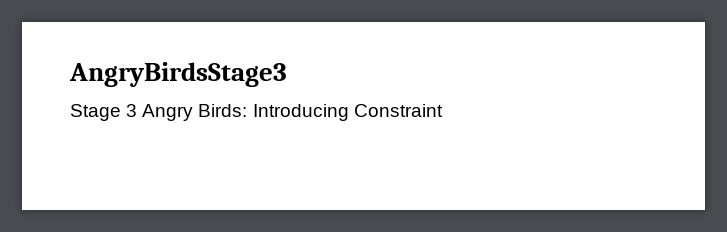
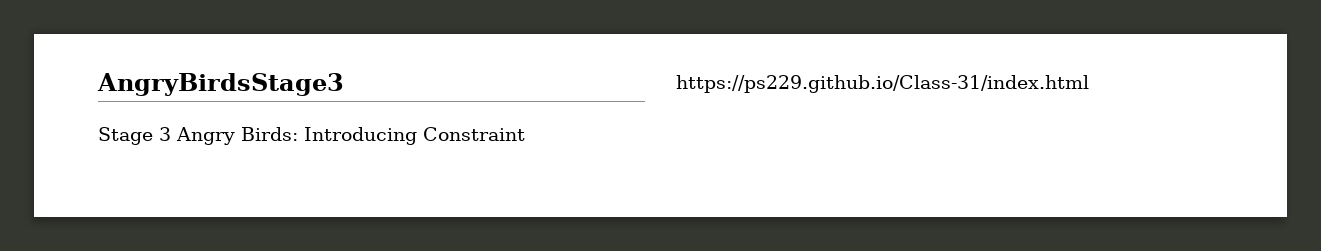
- Stage 3 Angry Birds: Introducing Constraint
+ Stage 3 Angry Birds: Introducing Constraint https://ps229.github.io/Class-31/index.html

